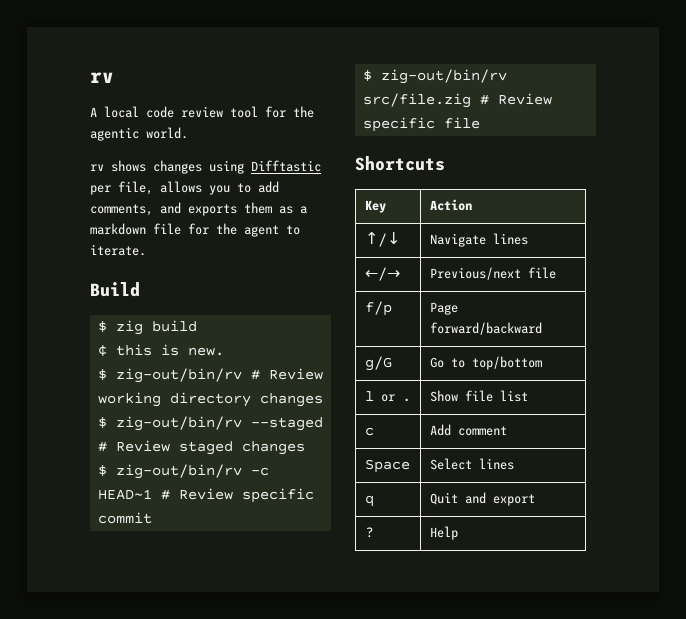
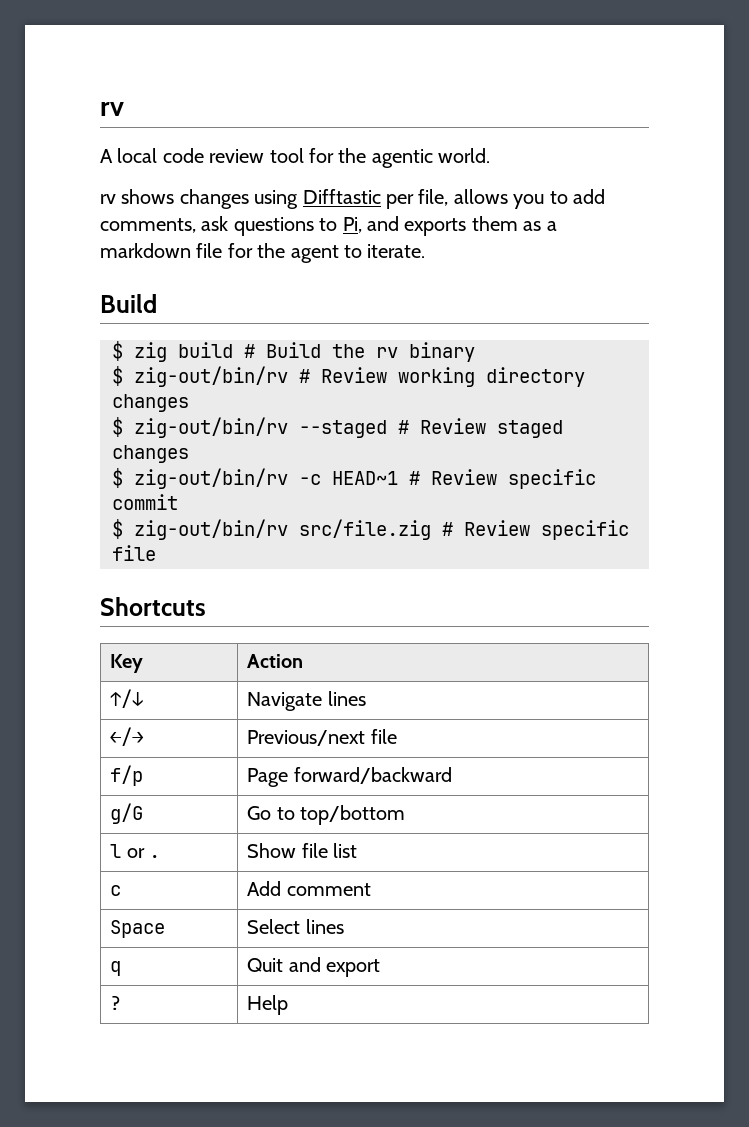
- rv shows changes using Difftastic per file, allows you to add comments, and exports them as a markdown file for the agent to iterate.
+ rv shows changes using Difftastic per file, allows you to add comments, ask questions to Pi, and exports them as a markdown file for the agent to iterate.
- $ zig build
- ¢ this is new.
+ $ zig build # Build the rv binary

